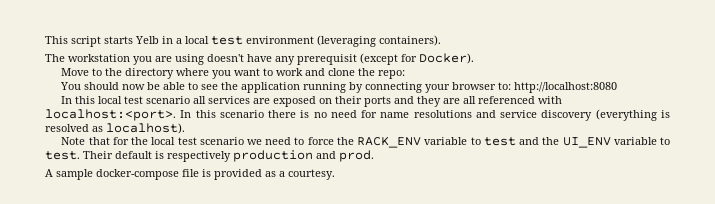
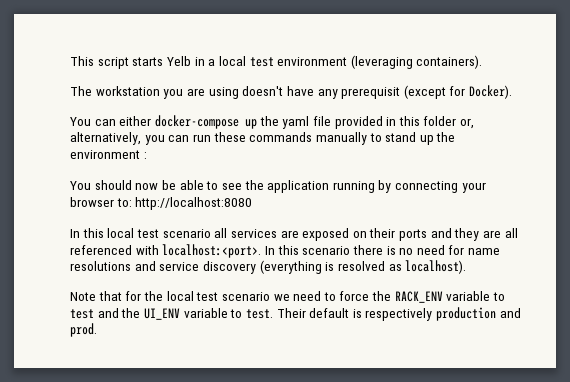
- Move to the directory where you want to work and clone the repo:
+ You can either docker-compose up the yaml file provided in this folder or, alternatively, you can run these commands manually to stand up the environment :
- A sample docker-compose file is provided as a courtesy.

